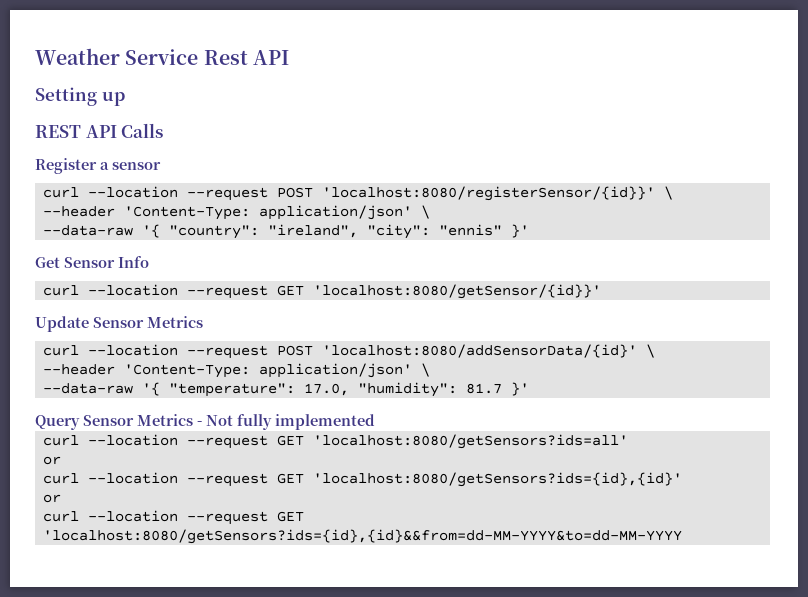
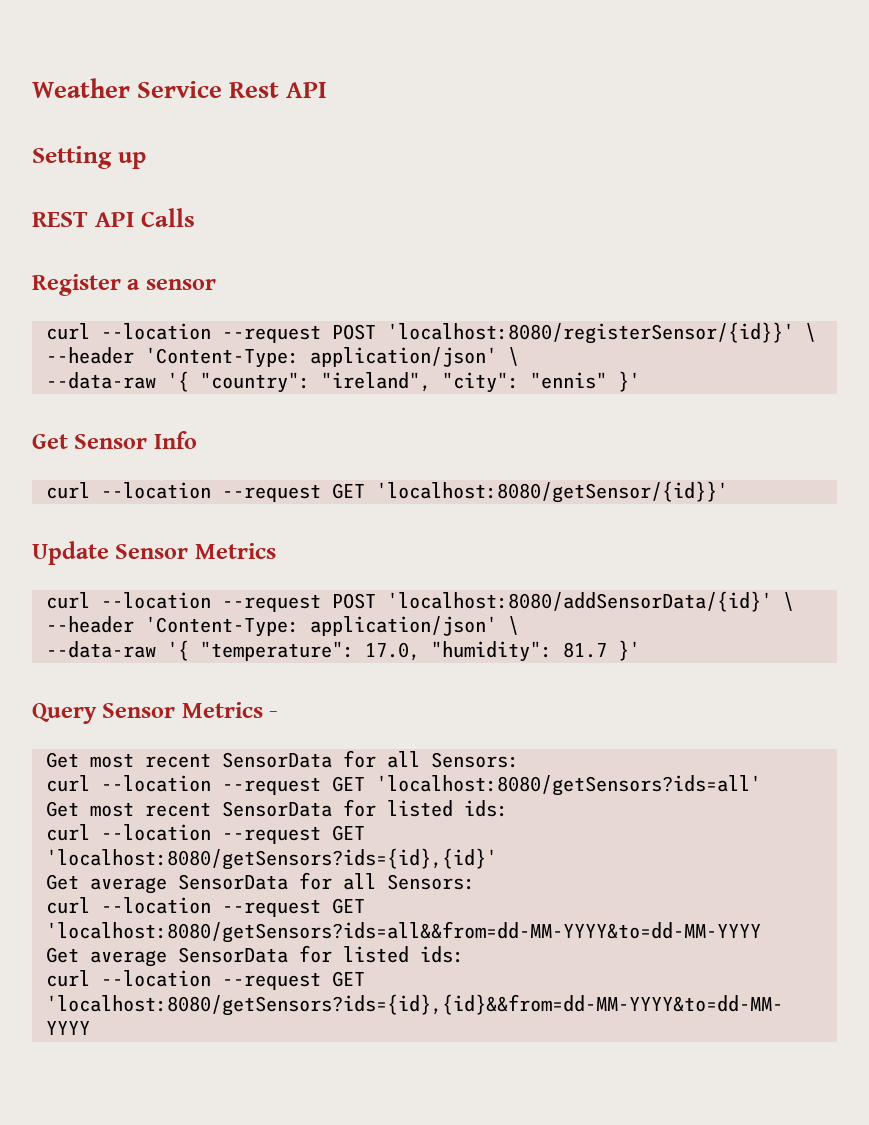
- Query Sensor Metrics - Not fully implemented
+ Query Sensor Metrics -
+ Get most recent SensorData for all Sensors:
  curl --location --request GET 'localhost:8080/getSensors?ids=all'
- or
+ Get most recent SensorData for listed ids:
  curl --location --request GET 'localhost:8080/getSensors?ids={id},{id}'
- or
+ Get average SensorData for all Sensors:
+ curl --location --request GET 'localhost:8080/getSensors?ids=all&&from=dd-MM-YYYY&to=dd-MM-YYYY
+ Get average SensorData for listed ids:

